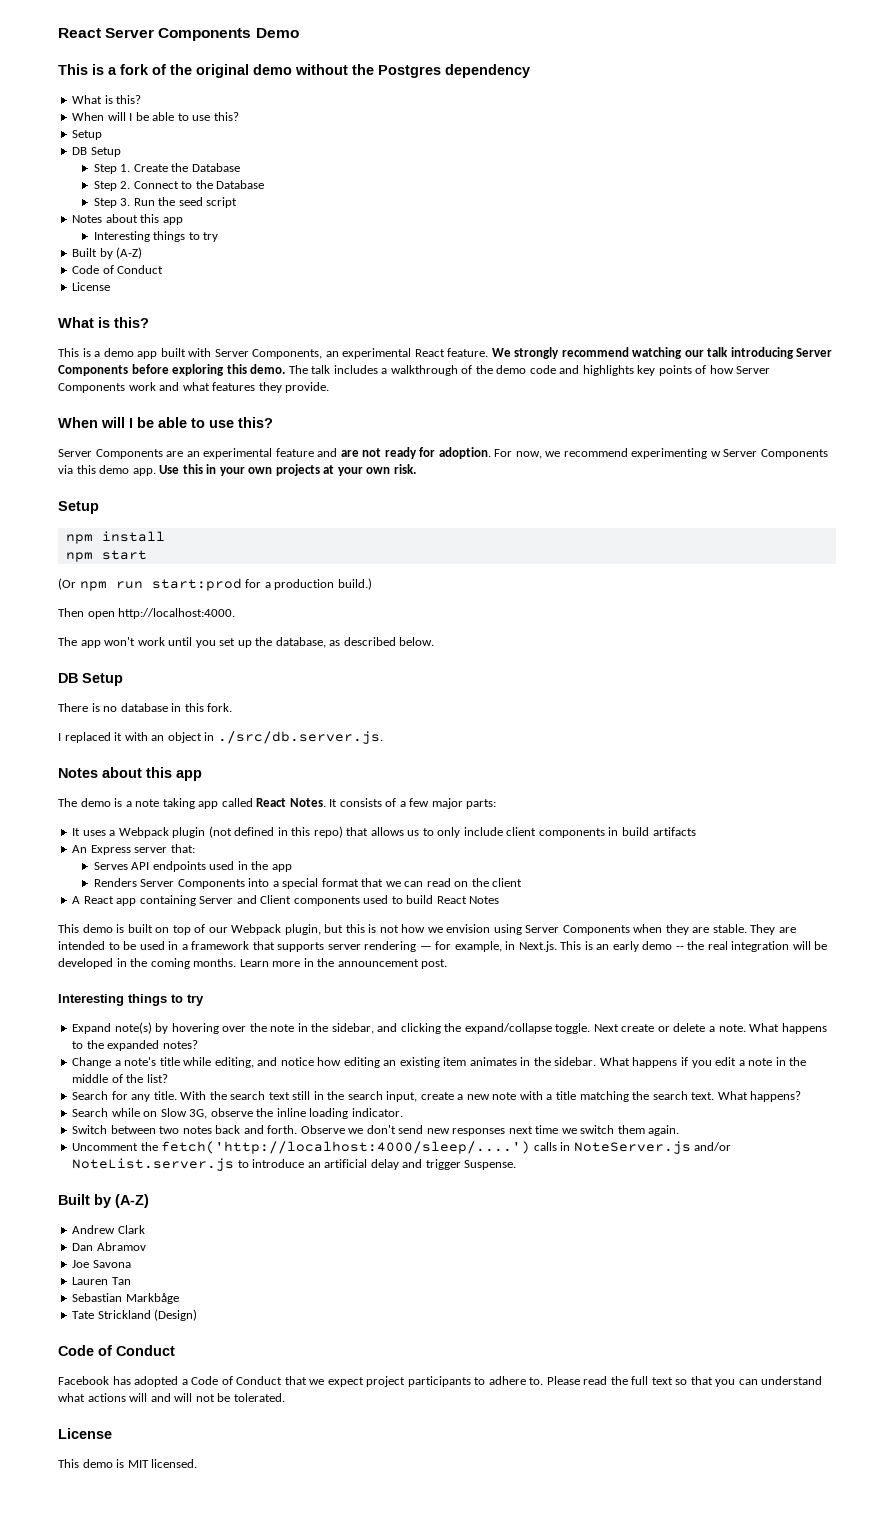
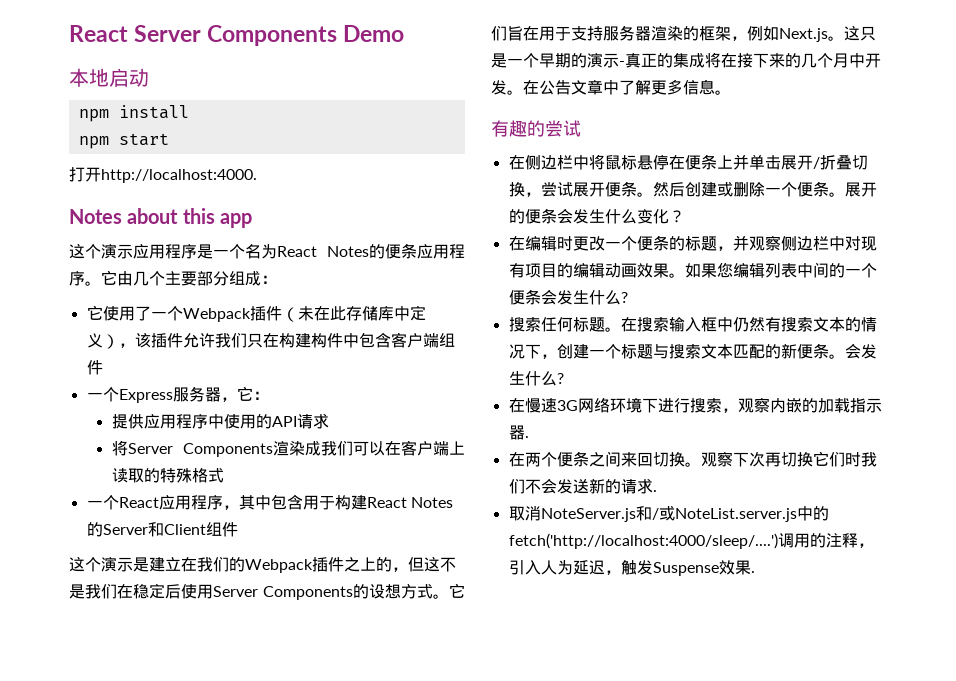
- This is a fork of the original demo without the Postgres dependency
- What is this?
- When will I be able to use this?
- Setup
- DB Setup
- Step 1. Create the Database
- Step 2. Connect to the Database
- Step 3. Run the seed script
- Notes about this app
- Interesting things to try
- Built by (A-Z)
- Code of Conduct
- License
- What is this?
- This is a demo app built with Server Components, an experimental React feature. We strongly recommend watching our talk introducing Server Components before exploring this demo. The talk includes a walkthrough of the demo code and highlights key points of how Server Components work and what features they provide.
- When will I be able to use this?
- Server Components are an experimental feature and are not ready for adoption. For now, we recommend experimenting w Server Components via this demo app. Use this in your own projects at your own risk.
- Setup
+ 本地启动
  npm install
  npm start
- (Or npm run start:prod for a production build.)
- Then open http://localhost:4000.
- The app won't work until you set up the database, as described below.
- DB Setup
- There is no database in this fork.
- I replaced it with an object in ./src/db.server.js.
+ 打开http://localhost:4000.
  Notes about this app
- The demo is a note taking app called React Notes. It consists of a few major parts:
- It uses a Webpack plugin (not defined in this repo) that allows us to only include client components in build artifacts
- An Express server that:
- Serves API endpoints used in the app
- Renders Server Components into a special format that we can read on the client
- A React app containing Server and Client components used to build React Notes
- This demo is built on top of our Webpack plugin, but this is not how we envision using Server Components when they are stable. They are intended to be used in a framework that supports server rendering — for example, in Next.js. This is an early demo -- the real integration will be developed in the coming months. Learn more in the announcement post.
- Interesting things to try
- Expand note(s) by hovering over the note in the sidebar, and clicking the expand/collapse toggle. Next create or delete a note. What happens to the expanded notes?
- Change a note's title while editing, and notice how editing an existing item animates in the sidebar. What happens if you edit a note in the middle of the list?
- Search for any title. With the search text still in the search input, create a new note with a title matching the search text. What happens?
- Search while on Slow 3G, observe the inline loading indicator.
- Switch between two notes back and forth. Observe we don't send new responses next time we switch them again.
- Uncomment the fetch('http://localhost:4000/sleep/....') calls in NoteServer.js and/or NoteList.server.js to introduce an artificial delay and trigger Suspense.
- Built by (A-Z)
- Andrew Clark
- Dan Abramov
- Joe Savona
- Lauren Tan
- Sebastian Markbåge
- Tate Strickland (Design)
- Code of Conduct
- Facebook has adopted a Code of Conduct that we expect project participants to adhere to. Please read the full text so that you can understand what actions will and will not be tolerated.
- License
- This demo is MIT licensed.
+ 这个演示应用程序是一个名为React Notes的便条应用程序。它由几个主要部分组成：
+ 它使用了一个Webpack插件（未在此存储库中定义），该插件允许我们只在构建构件中包含客户端组件
+ 一个Express服务器，它：
+ 提供应用程序中使用的API请求
+ 将Server Components渲染成我们可以在客户端上读取的特殊格式
+ 一个React应用程序，其中包含用于构建React Notes的Server和Client组件
+ 这个演示是建立在我们的Webpack插件之上的，但这不是我们在稳定后使用Server Components的设想方式。它们旨在用于支持服务器渲染的框架，例如Next.js。这只是一个早期的演示-真正的集成将在接下来的几个月中开发。在公告文章中了解更多信息。
+ 有趣的尝试
+ 在侧边栏中将鼠标悬停在便条上并单击展开/折叠切换，尝试展开便条。然后创建或删除一个便条。展开的便条会发生什么变化？
+ 在编辑时更改一个便条的标题，并观察侧边栏中对现有项目的编辑动画效果。如果您编辑列表中间的一个便条会发生什么?
+ 搜索任何标题。在搜索输入框中仍然有搜索文本的情况下，创建一个标题与搜索文本匹配的新便条。会发生什么?
+ 在慢速3G网络环境下进行搜索，观察内嵌的加载指示器.
+ 在两个便条之间来回切换。观察下次再切换它们时我们不会发送新的请求.
+ 取消NoteServer.js和/或NoteList.server.js中的fetch('http://localhost:4000/sleep/....')调用的注释，引入人为延迟，触发Suspense效果.

